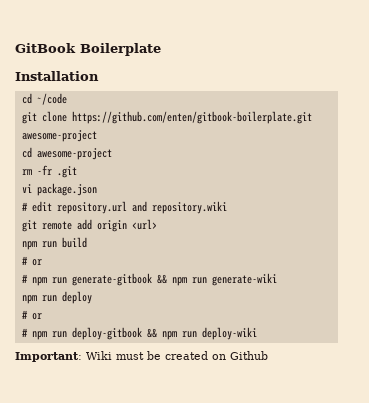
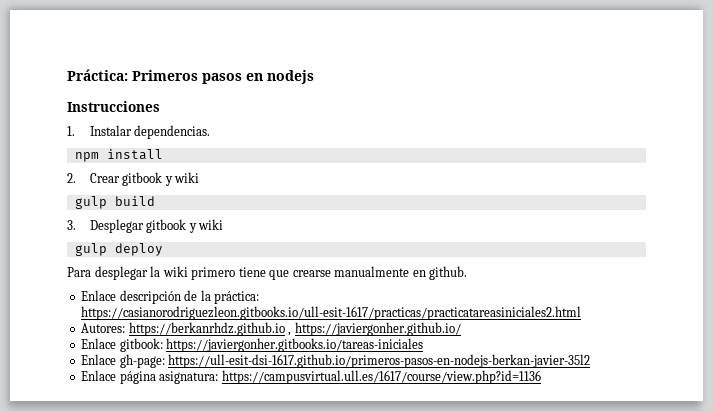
- GitBook Boilerplate
- Installation
- cd ~/code
- git clone https://github.com/enten/gitbook-boilerplate.git awesome-project
- cd awesome-project
- rm -fr .git
- vi package.json
- # edit repository.url and repository.wiki
- git remote add origin <url>
- npm run build
- # or
- # npm run generate-gitbook && npm run generate-wiki
- npm run deploy
- # or
- # npm run deploy-gitbook && npm run deploy-wiki
- Important: Wiki must be created on Github
+ Práctica: Primeros pasos en nodejs
+ Instrucciones
+ 1. Instalar dependencias.
+ npm install
+ 2. Crear gitbook y wiki
+ gulp build
+ 3. Desplegar gitbook y wiki
+ gulp deploy
+ Para desplegar la wiki primero tiene que crearse manualmente en github.
+ Enlace descripción de la práctica: https://casianorodriguezleon.gitbooks.io/ull-esit-1617/practicas/practicatareasiniciales2.html
+ Autores: https://berkanrhdz.github.io , https://javiergonher.github.io/
+ Enlace gitbook: https://javiergonher.gitbooks.io/tareas-iniciales
+ Enlace gh-page: https://ull-esit-dsi-1617.github.io/primeros-pasos-en-nodejs-berkan-javier-35l2
+ Enlace página asignatura: https://campusvirtual.ull.es/1617/course/view.php?id=1136

